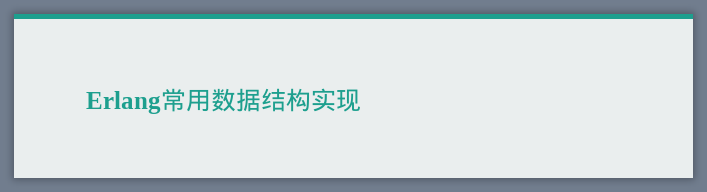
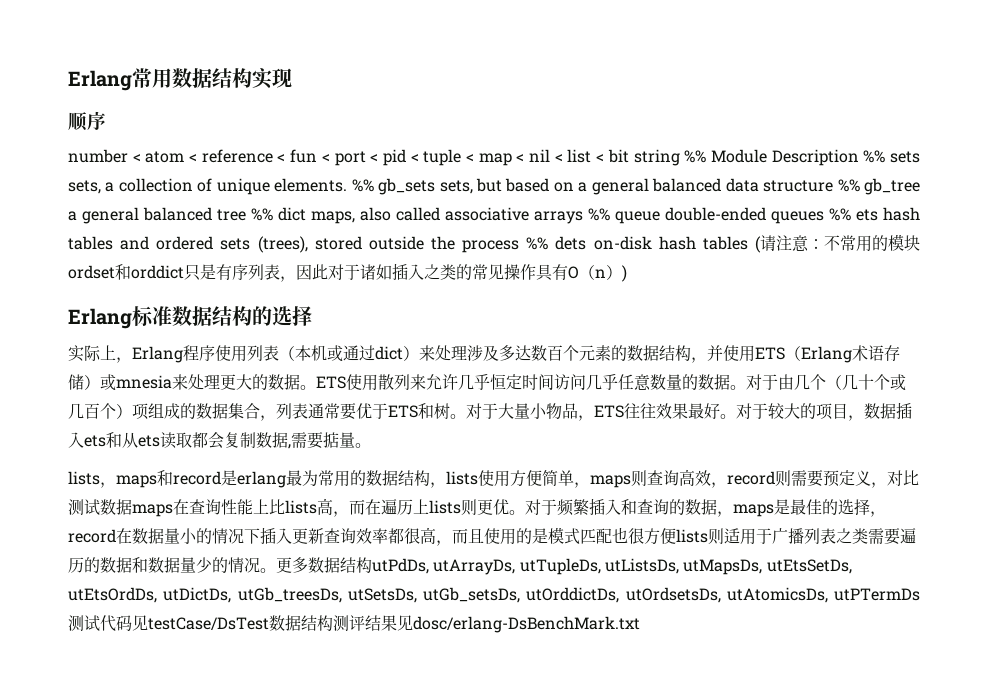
+ 顺序
+ number < atom < reference < fun < port < pid < tuple < map < nil < list < bit string %% Module Description %% sets sets, a collection of unique elements. %% gb_sets sets, but based on a general balanced data structure %% gb_tree a general balanced tree %% dict maps, also called associative arrays %% queue double-ended queues %% ets hash tables and ordered sets (trees), stored outside the process %% dets on-disk hash tables (请注意：不常用的模块ordset和orddict只是有序列表，因此对于诸如插入之类的常见操作具有O（n）)
+ Erlang标准数据结构的选择
+ 实际上，Erlang程序使用列表（本机或通过dict）来处理涉及多达数百个元素的数据结构，并使用ETS（Erlang术语存储）或mnesia来处理更大的数据。ETS使用散列来允许几乎恒定时间访问几乎任意数量的数据。对于由几个（几十个或几百个）项组成的数据集合，列表通常要优于ETS和树。对于大量小物品，ETS往往效果最好。对于较大的项目，数据插入ets和从ets读取都会复制数据,需要掂量。
+ lists，maps和record是erlang最为常用的数据结构，lists使用方便简单，maps则查询高效，record则需要预定义，对比测试数据maps在查询性能上比lists高，而在遍历上lists则更优。对于频繁插入和查询的数据，maps是最佳的选择，record在数据量小的情况下插入更新查询效率都很高，而且使用的是模式匹配也很方便lists则适用于广播列表之类需要遍历的数据和数据量少的情况。更多数据结构utPdDs, utArrayDs, utTupleDs, utListsDs, utMapsDs, utEtsSetDs, utEtsOrdDs, utDictDs, utGb_treesDs, utSetsDs, utGb_setsDs, utOrddictDs, utOrdsetsDs, utAtomicsDs, utPTermDs测试代码见testCase/DsTest数据结构测评结果见dosc/erlang-DsBenchMark.txt

